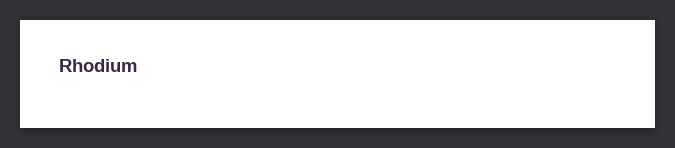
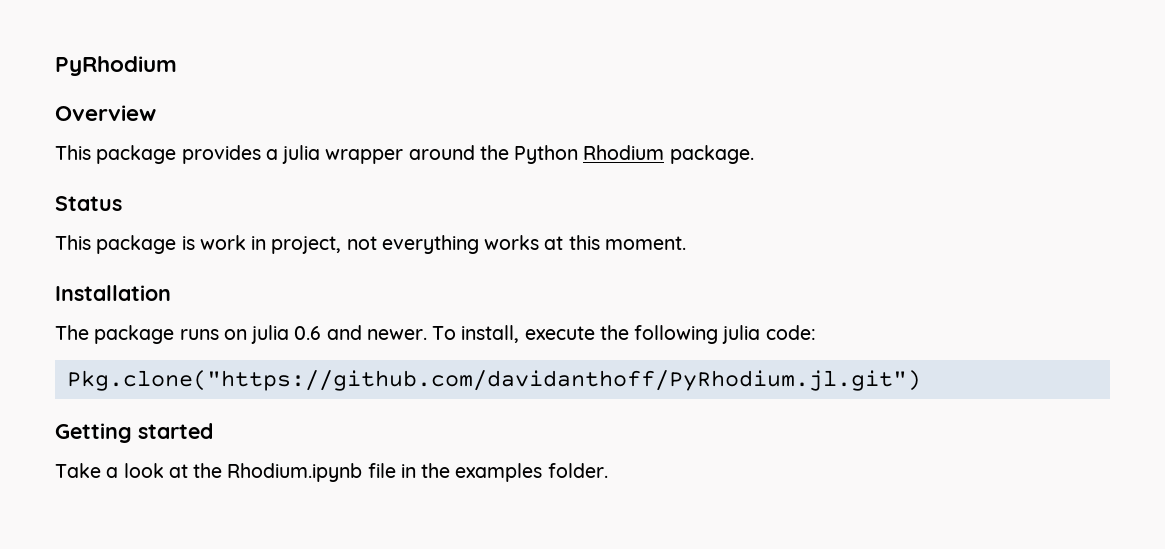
- Rhodium
+ PyRhodium
+ Overview
+ This package provides a julia wrapper around the Python Rhodium package.
+ Status
+ This package is work in project, not everything works at this moment.
+ Installation
+ The package runs on julia 0.6 and newer. To install, execute the following julia code:
+ Pkg.clone("https://github.com/davidanthoff/PyRhodium.jl.git")
+ Getting started
+ Take a look at the Rhodium.ipynb file in the examples folder.

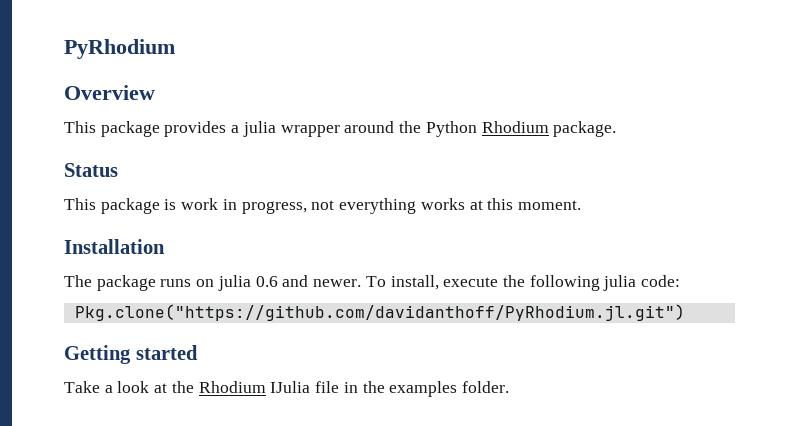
- This package is work in project, not everything works at this moment.
+ This package is work in progress, not everything works at this moment.
- Take a look at the Rhodium.ipynb file in the examples folder.
+ Take a look at the Rhodium IJulia file in the examples folder.

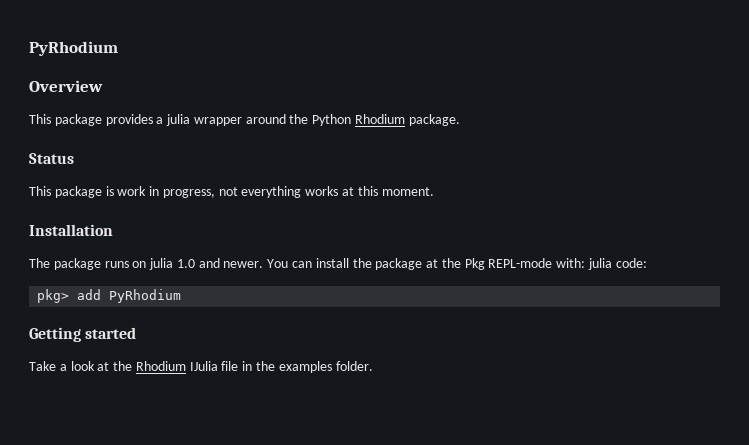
- The package runs on julia 0.6 and newer.
+ The package runs on julia 1.0 and newer.
- To install, execute the following julia code:
+ You can install the package at the Pkg REPL-mode with: julia code:
- Pkg.clone("https://github.com/davidanthoff/PyRhodium.jl.git")
+ pkg> add PyRhodium

